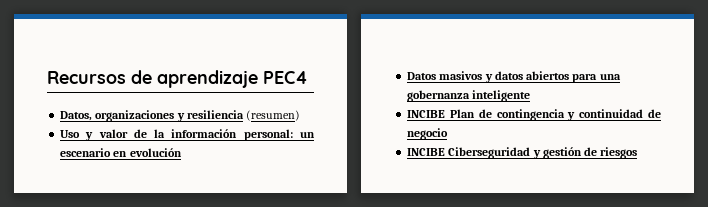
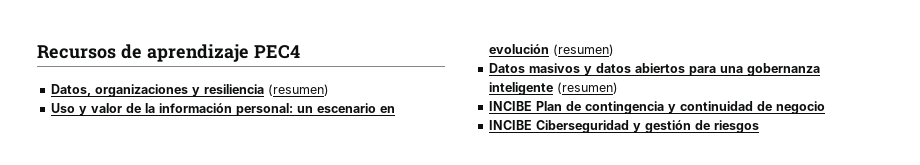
- Uso y valor de la información personal: un escenario en evolución
+ Uso y valor de la información personal: un escenario en evolución (resumen)
- Datos masivos y datos abiertos para una gobernanza inteligente
+ Datos masivos y datos abiertos para una gobernanza inteligente (resumen)

